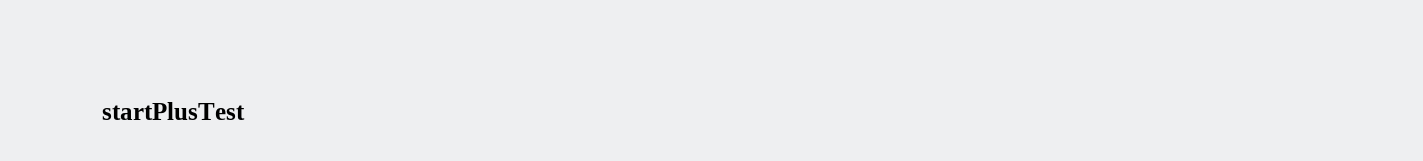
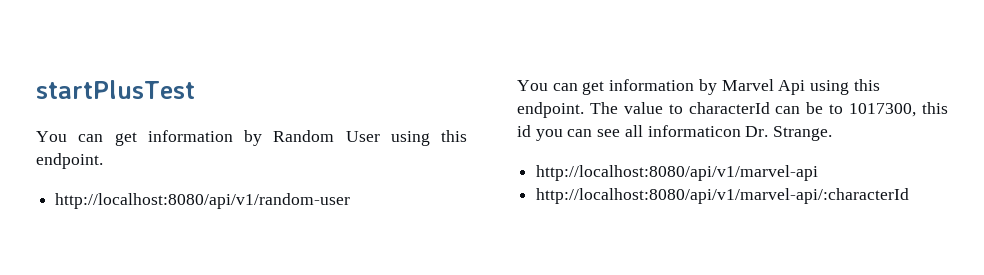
+ You can get information by Random User using this endpoint.
+ http://localhost:8080/api/v1/random-user
+ You can get information by Marvel Api using this endpoint. The value to characterId can be to 1017300, this id you can see all informaticon Dr. Strange.
+ http://localhost:8080/api/v1/marvel-api
+ http://localhost:8080/api/v1/marvel-api/:characterId

